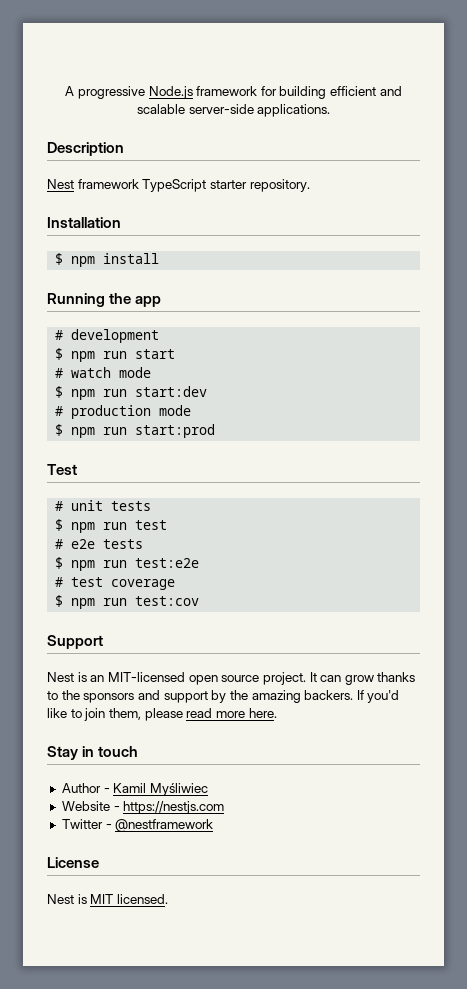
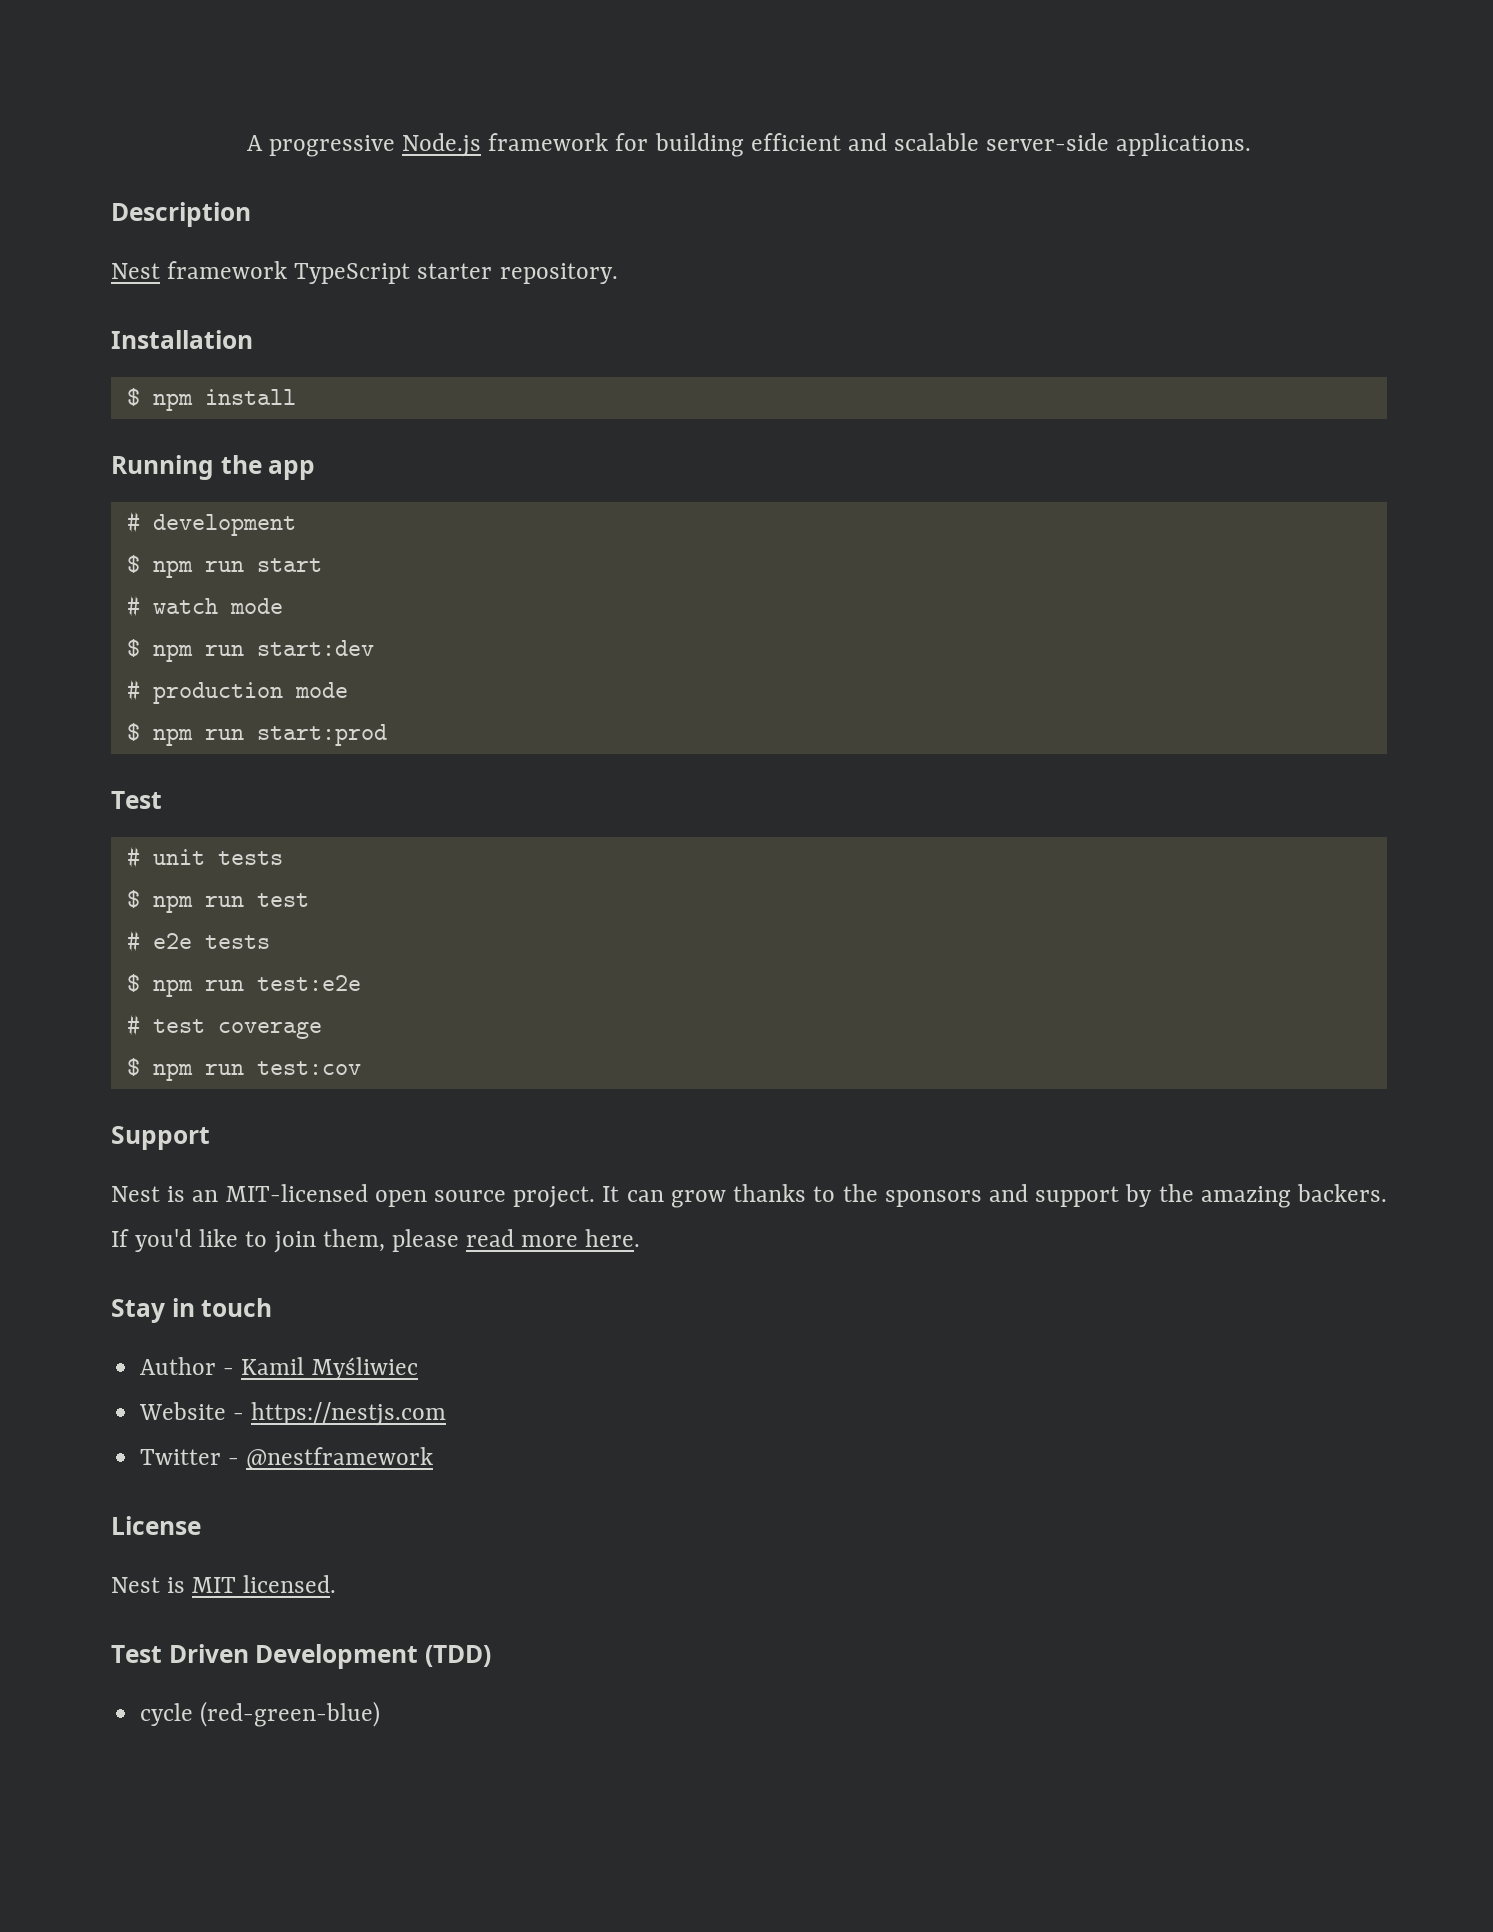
+ Test Driven Development (TDD)
+ cycle (red-green-blue)

